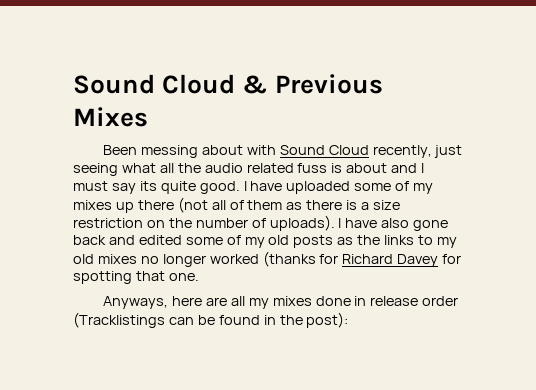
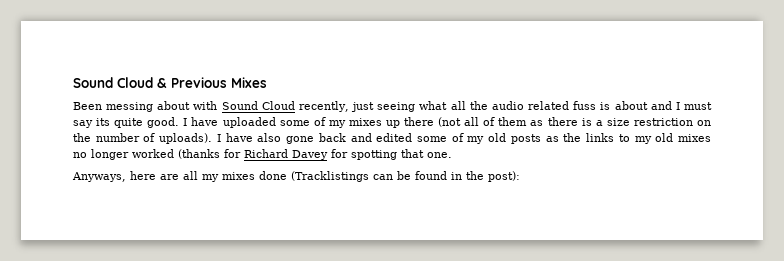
- Anyways, here are all my mixes done in release order (Tracklistings can be found in the post):
+ Anyways, here are all my mixes done (Tracklistings can be found in the post):

